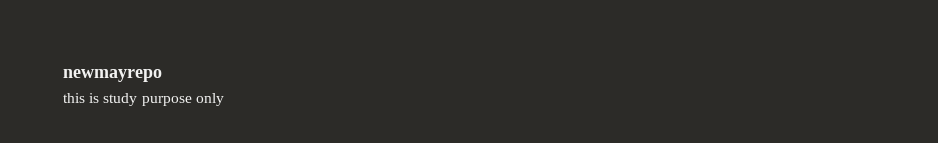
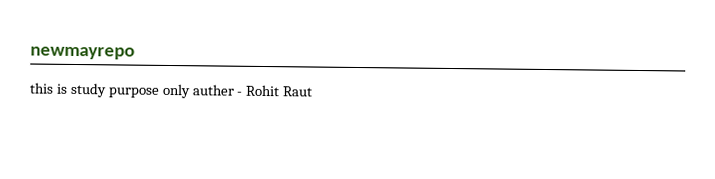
- this is study purpose only
+ this is study purpose only auther - Rohit Raut

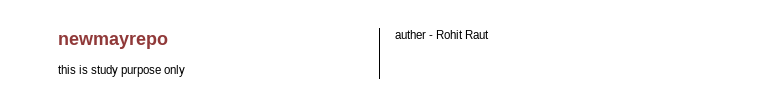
- this is study purpose only auther - Rohit Raut
+ this is study purpose only
+ auther - Rohit Raut

